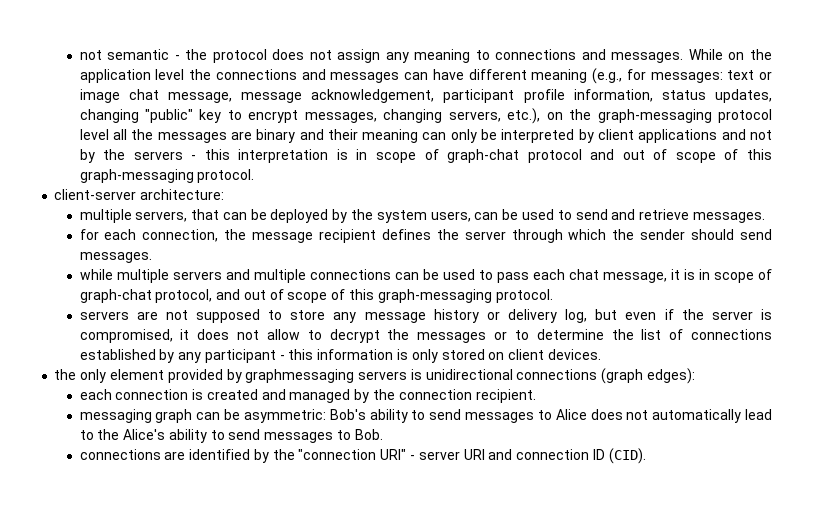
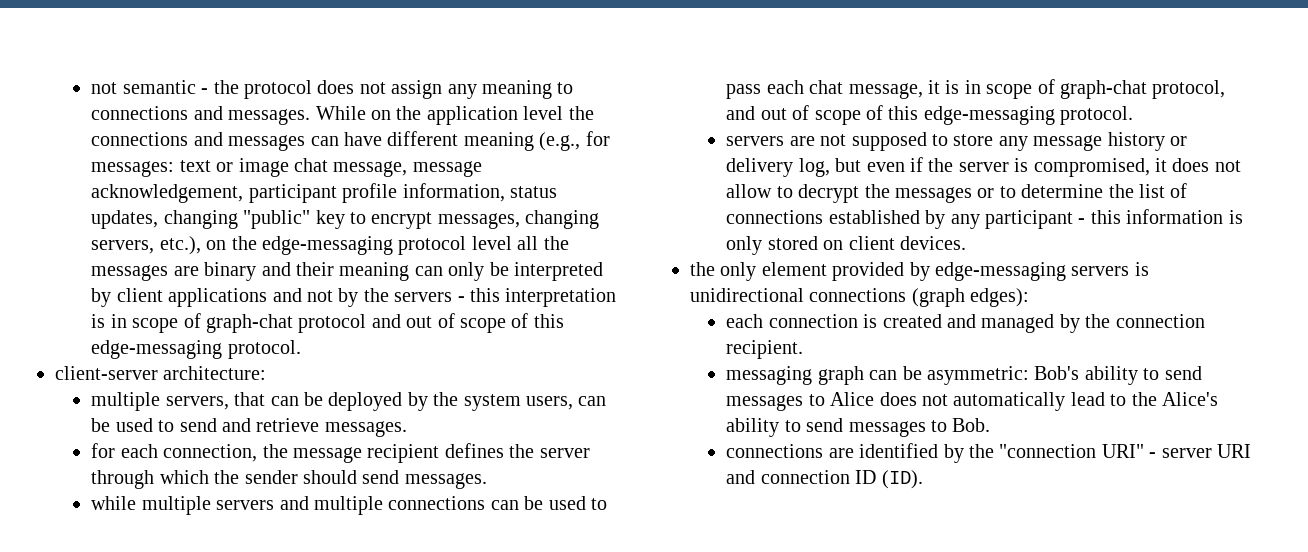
- text or image chat message, message acknowledgement, participant profile information, status updates, changing "public" key to encrypt messages, changing servers, etc.), on the graph-messaging protocol level all the messages are binary and their meaning can only be interpreted by client applications and not by the servers - this interpretation is in scope of graph-chat protocol and out of scope of this graph-messaging protocol.
+ text or image chat message, message acknowledgement, participant profile information, status updates, changing "public" key to encrypt messages, changing servers, etc.), on the edge-messaging protocol level all the messages are binary and their meaning can only be interpreted by client applications and not by the servers - this interpretation is in scope of graph-chat protocol and out of scope of this edge-messaging protocol.
- while multiple servers and multiple connections can be used to pass each chat message, it is in scope of graph-chat protocol, and out of scope of this graph-messaging protocol.
+ while multiple servers and multiple connections can be used to pass each chat message, it is in scope of graph-chat protocol, and out of scope of this edge-messaging protocol.
- the only element provided by graphmessaging servers is unidirectional connections (graph edges):
+ the only element provided by edge-messaging servers is unidirectional connections (graph edges):
- connections are identified by the "connection URI" - server URI and connection ID (CID).
+ connections are identified by the "connection URI" - server URI and connection ID (ID).

